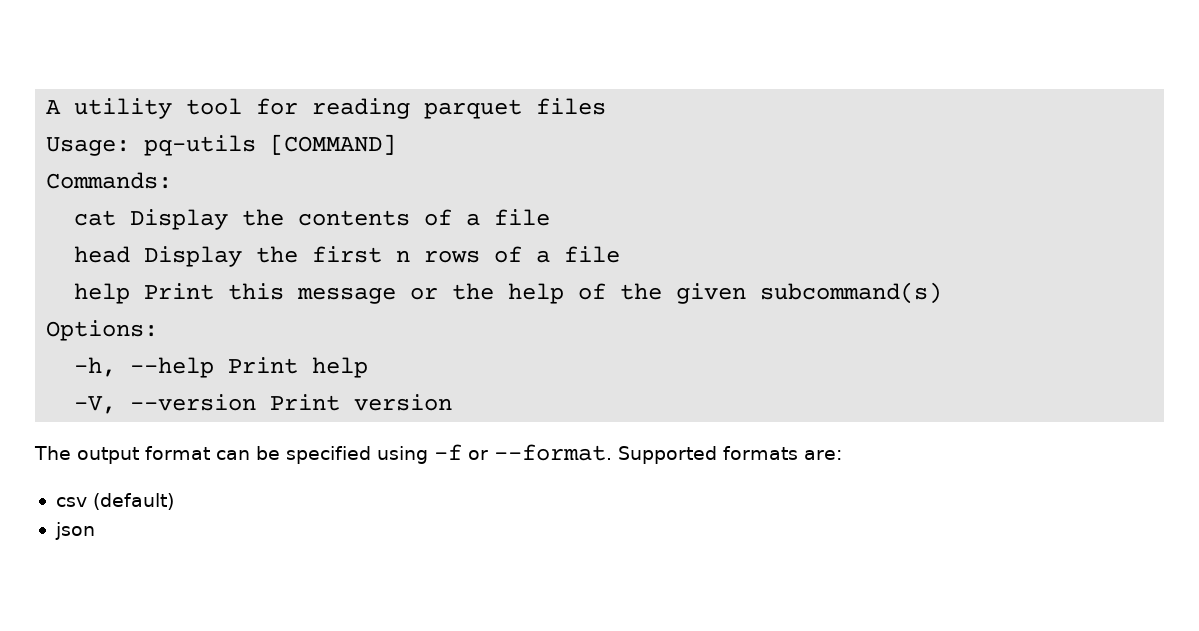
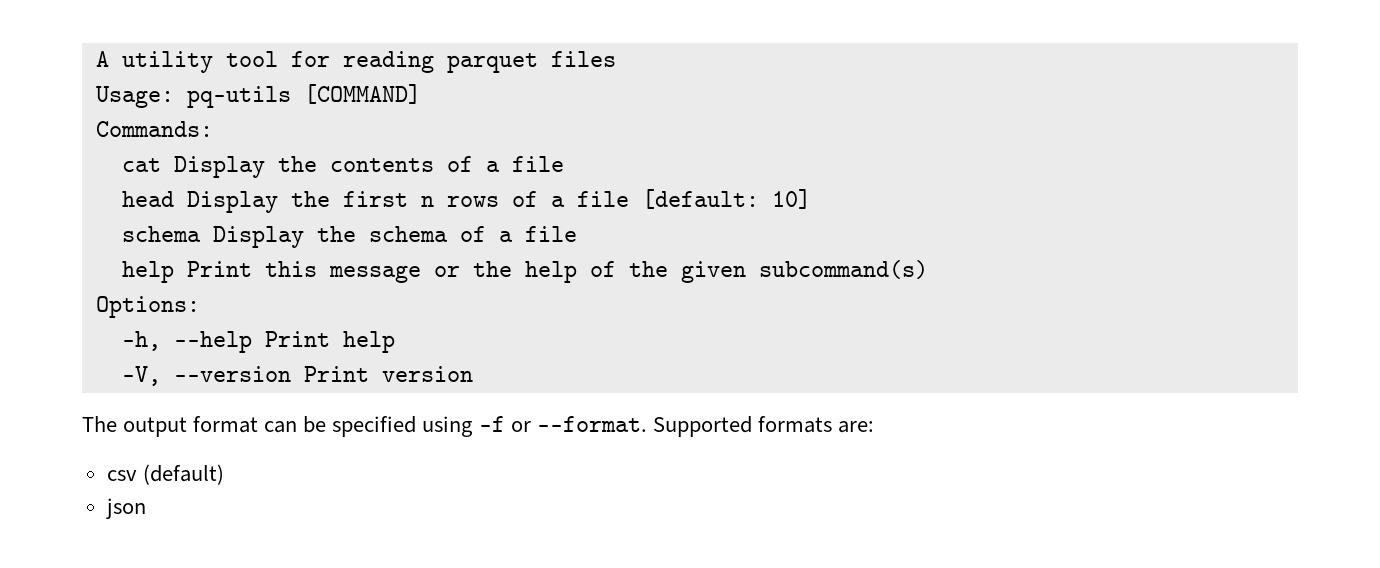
- head Display the first n rows of a file
+ head Display the first n rows of a file [default: 10]
+ schema Display the schema of a file

